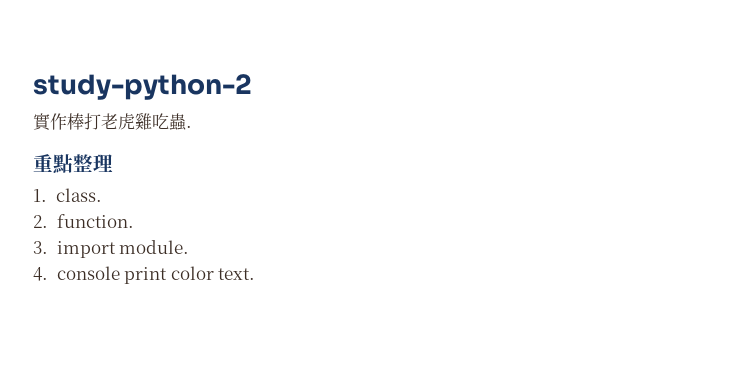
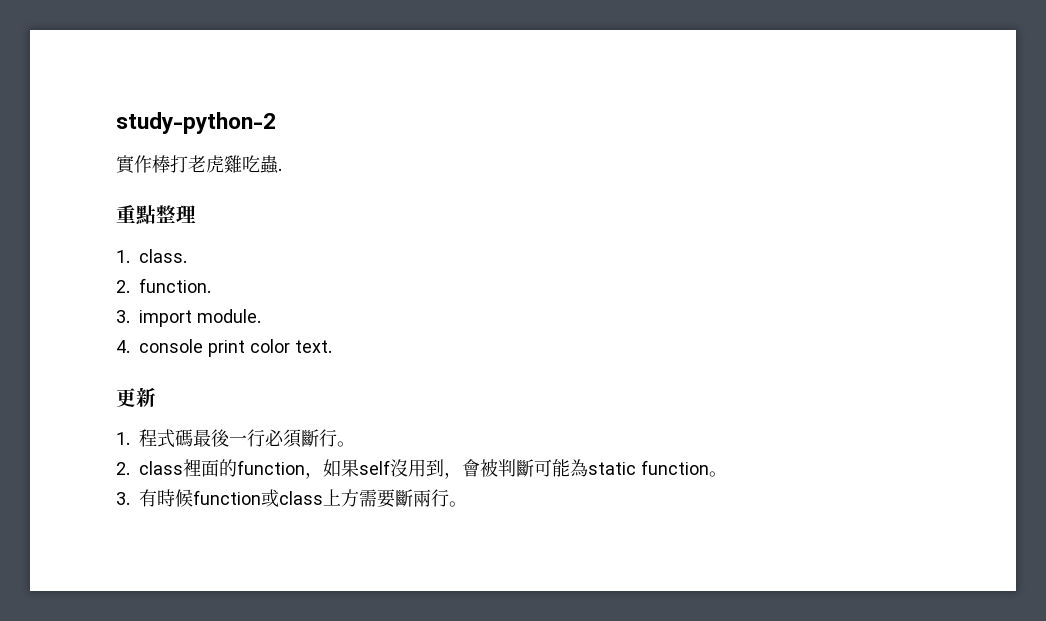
+ 更新
+ 1.程式碼最後一行必須斷行。
+ 2. class裡面的function，如果self沒用到，會被判斷可能為static function。
+ 3.有時候function或class上方需要斷兩行。

